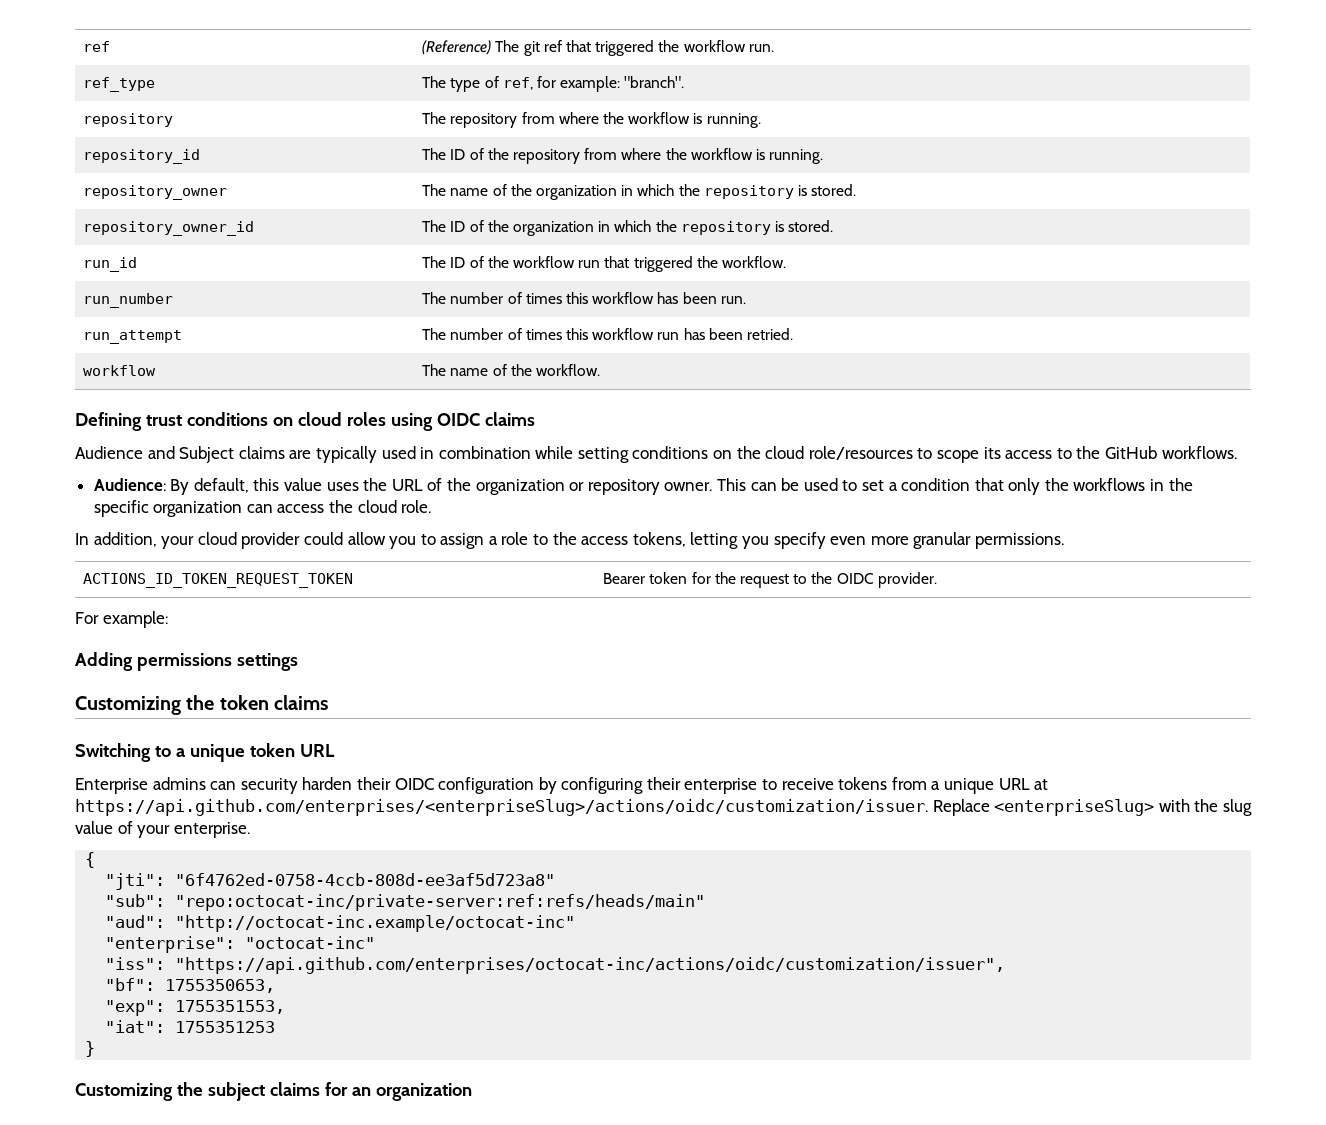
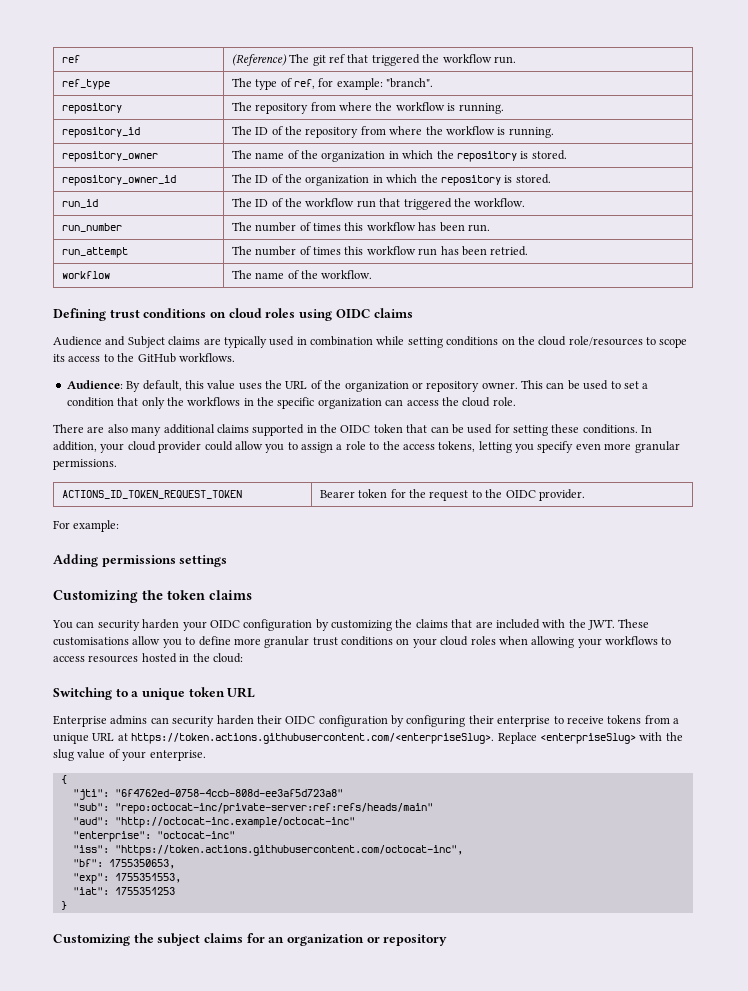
+ There are also many additional claims supported in the OIDC token that can be used for setting these conditions.
+ You can security harden your OIDC configuration by customizing the claims that are included with the JWT. These customisations allow you to define more granular trust conditions on your cloud roles when allowing your workflows to access resources hosted in the cloud:
- Enterprise admins can security harden their OIDC configuration by configuring their enterprise to receive tokens from a unique URL at https://api.github.com/enterprises/<enterpriseSlug>/actions/oidc/customization/issuer. Replace <enterpriseSlug> with the slug value of your enterprise.
+ Enterprise admins can security harden their OIDC configuration by configuring their enterprise to receive tokens from a unique URL at https://token.actions.githubusercontent.com/<enterpriseSlug>. Replace <enterpriseSlug> with the slug value of your enterprise.
- "iss": "https://api.github.com/enterprises/octocat-inc/actions/oidc/customization/issuer",
+ "iss": "https://token.actions.githubusercontent.com/octocat-inc",
- Customizing the subject claims for an organization
+ Customizing the subject claims for an organization or repository

